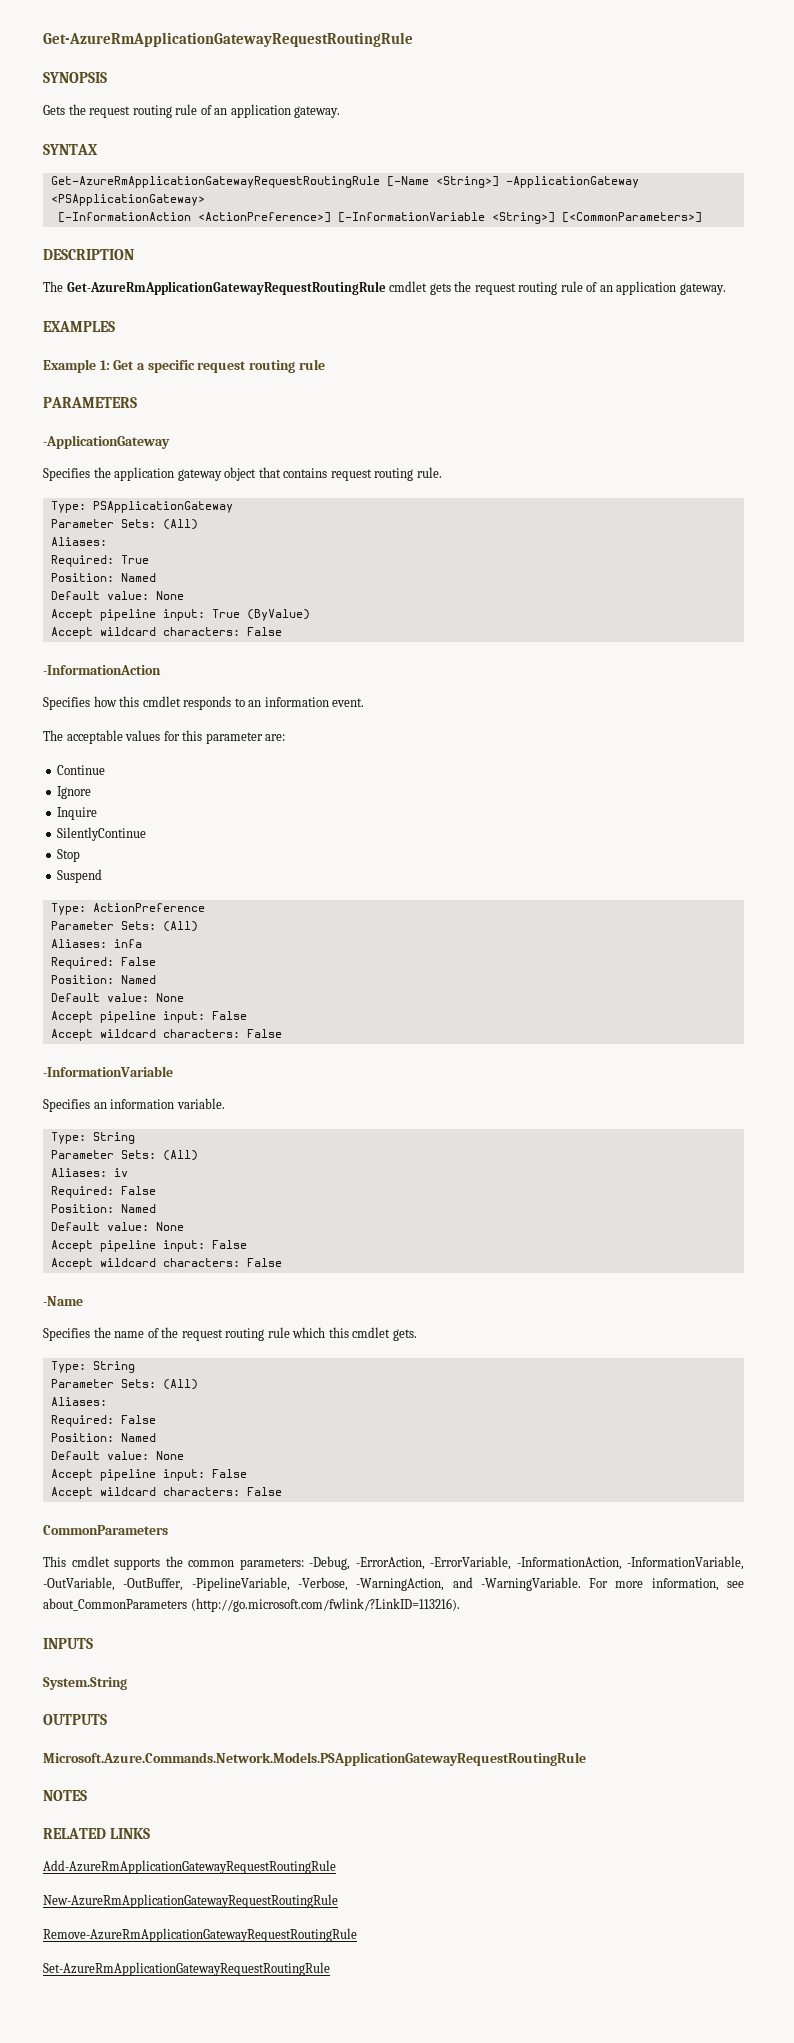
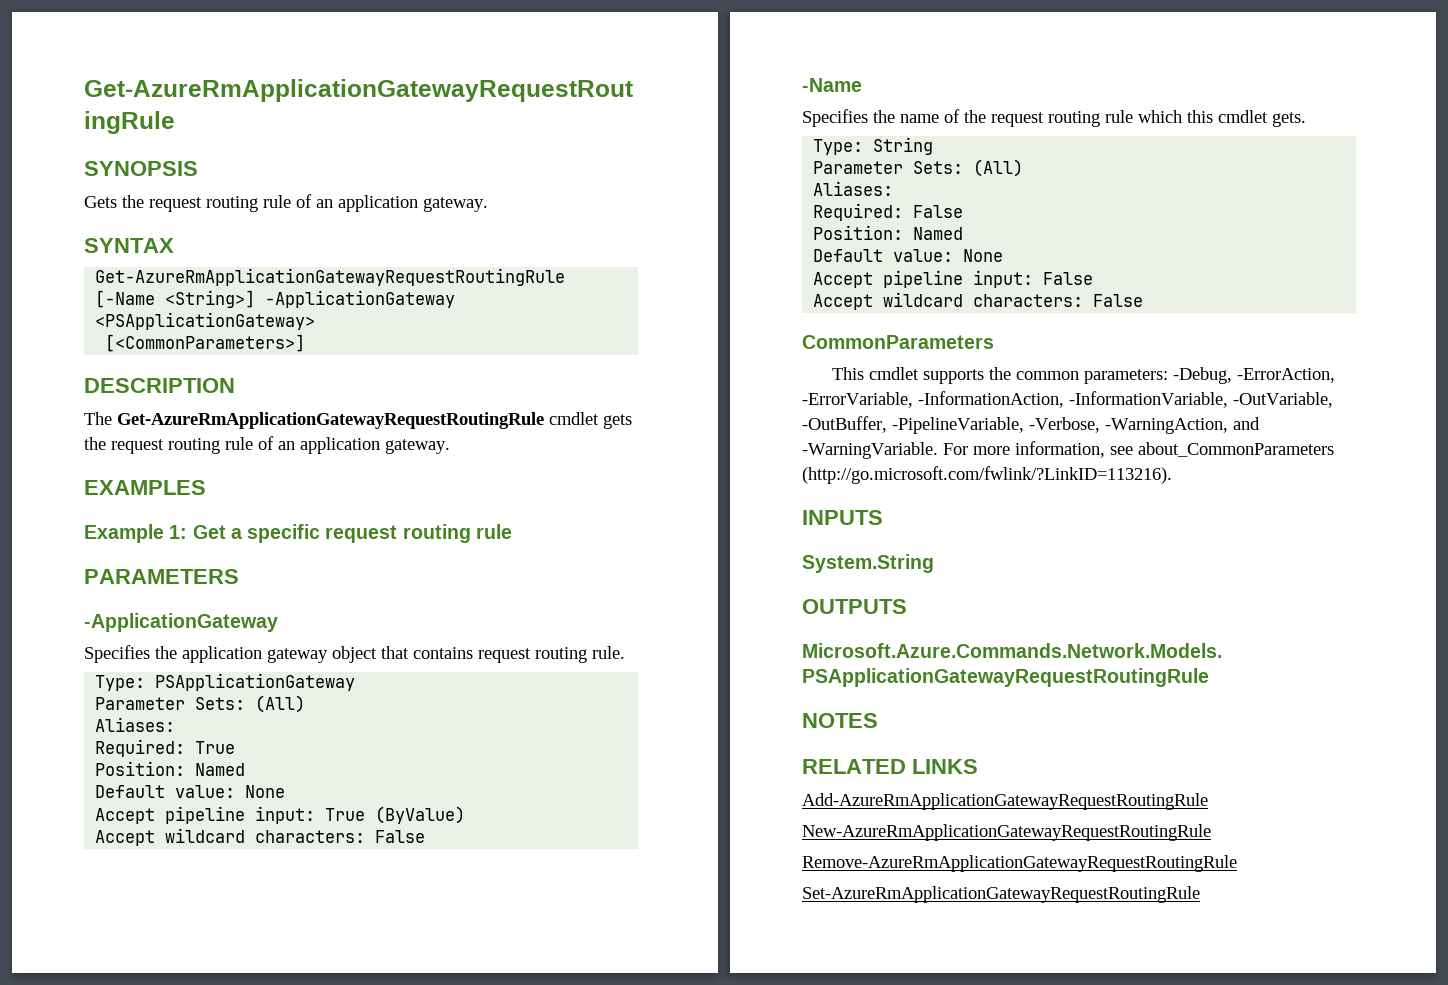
- [-InformationAction <ActionPreference>] [-InformationVariable <String>] [<CommonParameters>]
+ [<CommonParameters>]
- -InformationAction
- Specifies how this cmdlet responds to an information event.
- The acceptable values for this parameter are:
- Continue
- Ignore
- Inquire
- SilentlyContinue
- Stop
- Suspend
- Type: ActionPreference
- Parameter Sets: (All)
- Aliases: infa
- Required: False
- Position: Named
- Default value: None
- Accept pipeline input: False
- Accept wildcard characters: False
- -InformationVariable
- Specifies an information variable.
- Type: String
- Parameter Sets: (All)
- Aliases: iv
- Required: False
- Position: Named
- Default value: None
- Accept pipeline input: False
- Accept wildcard characters: False

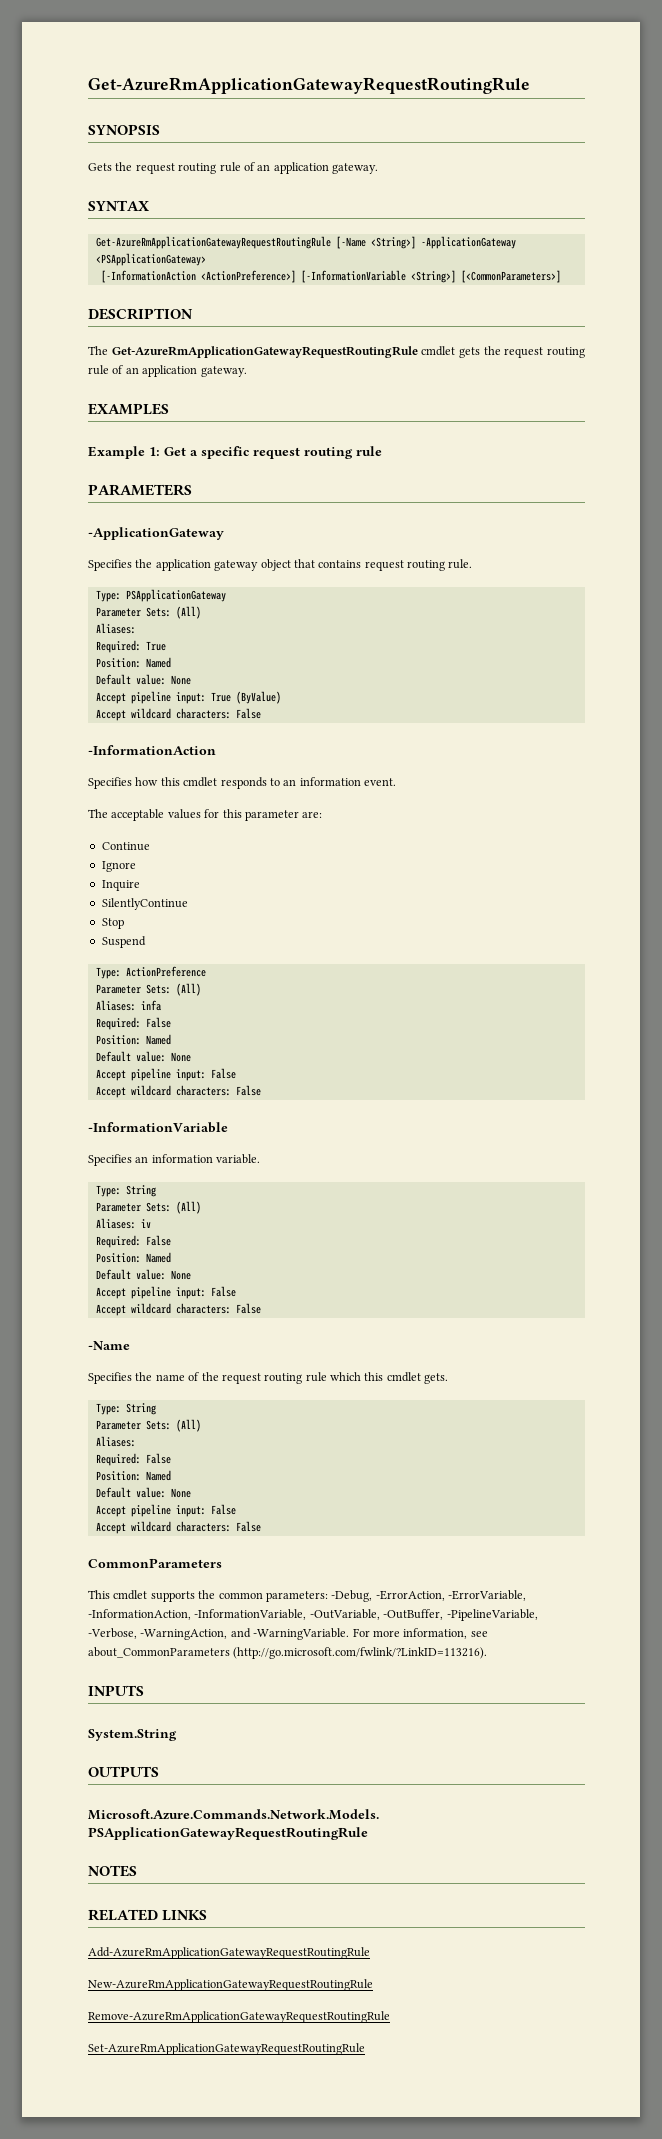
- [<CommonParameters>]
+ [-InformationAction <ActionPreference>] [-InformationVariable <String>] [<CommonParameters>]
+ -InformationAction
+ Specifies how this cmdlet responds to an information event.
+ The acceptable values for this parameter are:
+ Continue
+ Ignore
+ Inquire
+ SilentlyContinue
+ Stop
+ Suspend
+ Type: ActionPreference
+ Parameter Sets: (All)
+ Aliases: infa
+ Required: False
+ Position: Named
+ Default value: None
+ Accept pipeline input: False
+ Accept wildcard characters: False
+ -InformationVariable
+ Specifies an information variable.
+ Type: String
+ Parameter Sets: (All)
+ Aliases: iv
+ Required: False
+ Position: Named
+ Default value: None
+ Accept pipeline input: False
+ Accept wildcard characters: False

